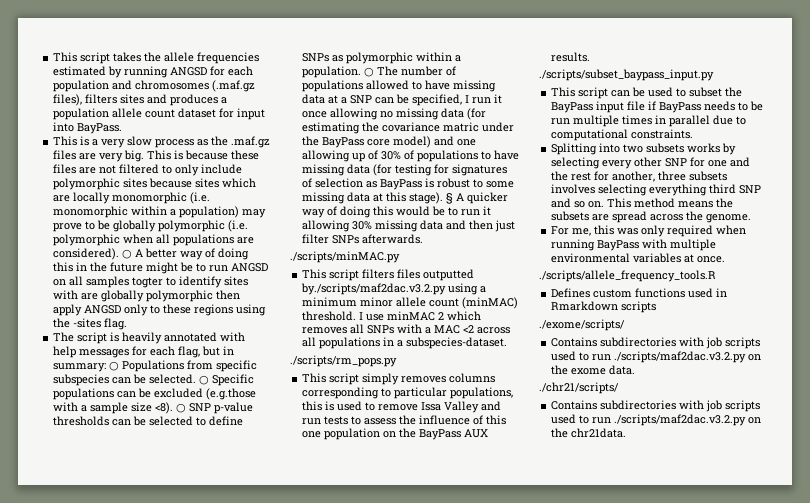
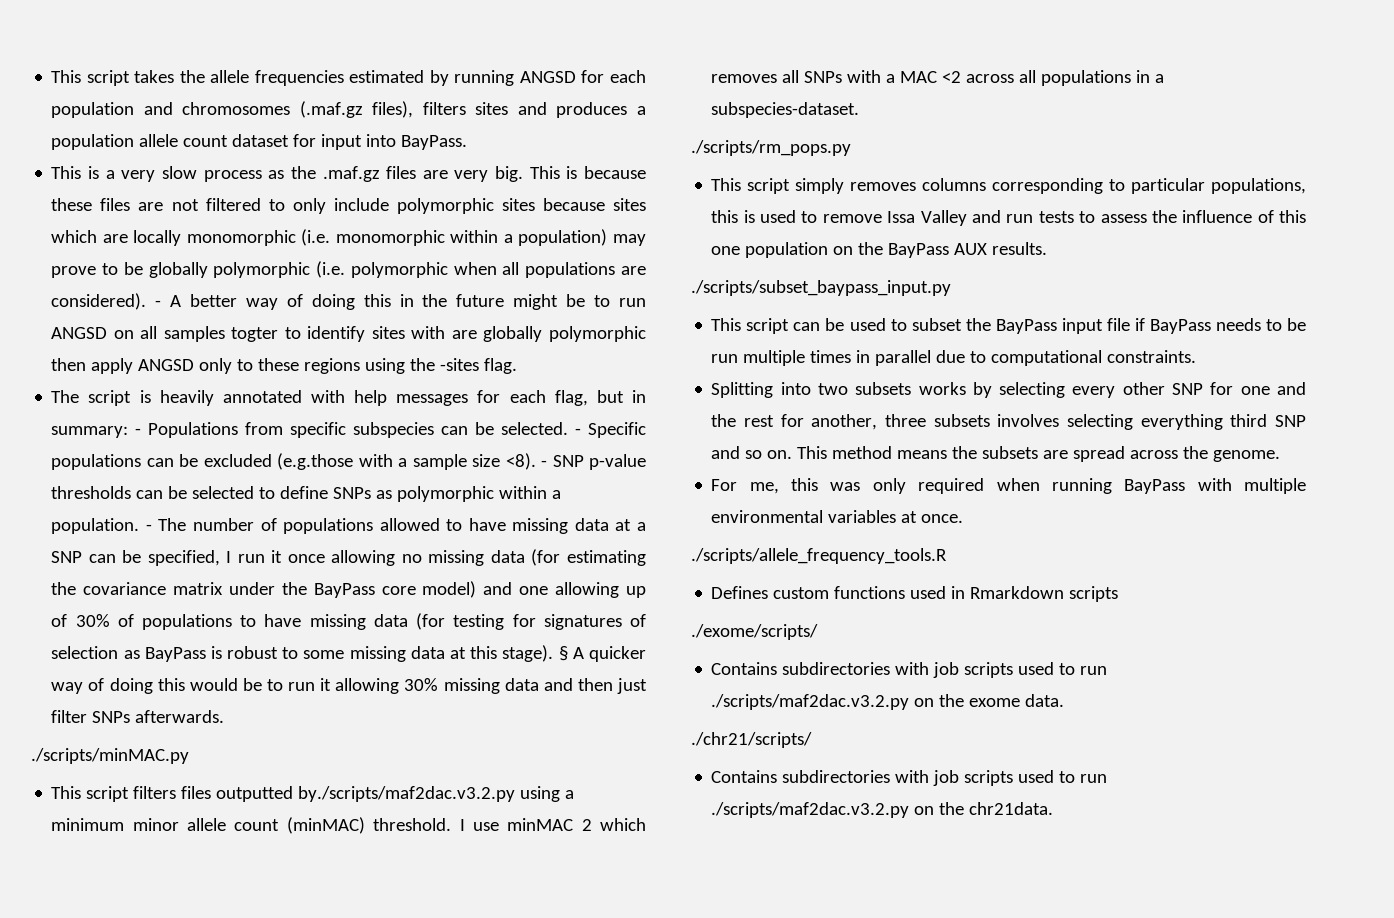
- ○ A better way of doing this in the future might be to run ANGSD on all samples togter to identify sites with are globally polymorphic then apply ANGSD only to these regions using the -sites flag.
+ - A better way of doing this in the future might be to run ANGSD on all samples togter to identify sites with are globally polymorphic then apply ANGSD only to these regions using the -sites flag.
- The script is heavily annotated with help messages for each flag, but in summary: ○ Populations from specific subspecies can be selected.
+ The script is heavily annotated with help messages for each flag, but in summary: - Populations from specific subspecies can be selected.
- ○ Specific populations can be excluded (e.g.those with a sample size <8).
+ - Specific populations can be excluded (e.g.those with a sample size <8).
- ○ SNP p-value thresholds can be selected to define SNPs as polymorphic within a population.
+ - SNP p-value thresholds can be selected to define SNPs as polymorphic within a population.
- ○ The number of populations allowed to have missing data at a SNP can be specified, I run it once allowing no missing data (for estimating the covariance matric under the BayPass core model) and one allowing up of 30% of populations to have missing data (for testing for signatures of selection as BayPass is robust to some missing data at this stage).
+ - The number of populations allowed to have missing data at a SNP can be specified, I run it once allowing no missing data (for estimating the covariance matrix under the BayPass core model) and one allowing up of 30% of populations to have missing data (for testing for signatures of selection as BayPass is robust to some missing data at this stage).

